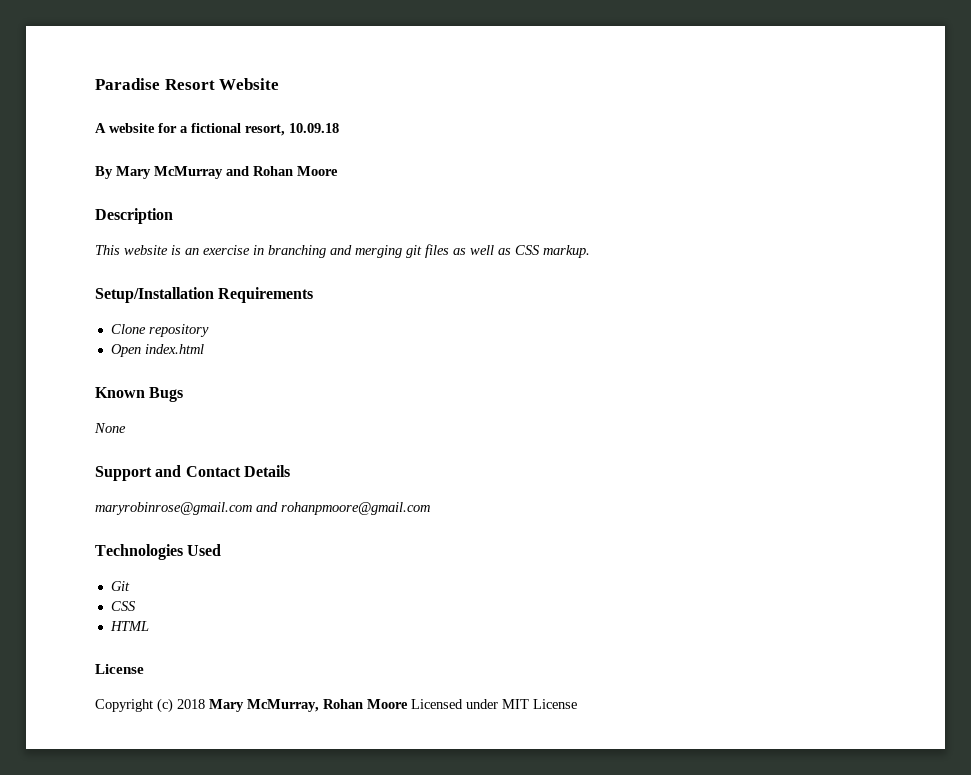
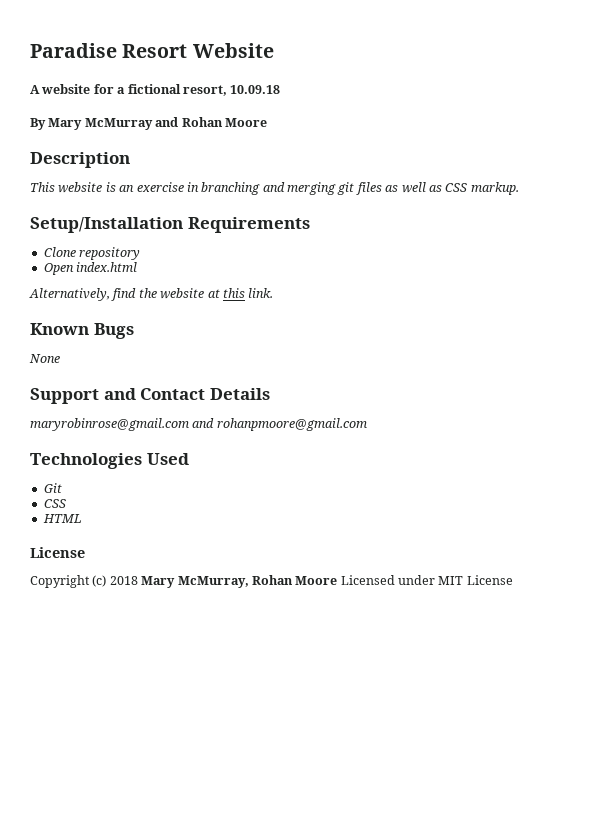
+ Alternatively, find the website at this link.

